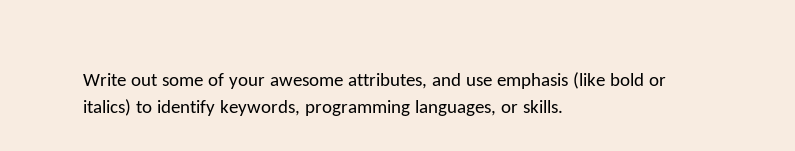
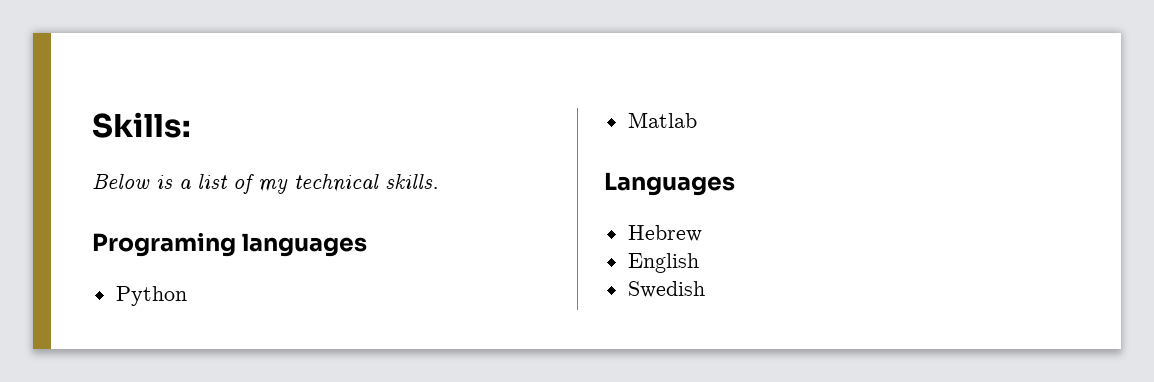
- Write out some of your awesome attributes, and use emphasis (like bold or italics) to identify keywords, programming languages, or skills.
+ Skills:
+ Below is a list of my technical skills.
+ Programing languages
+ Python
+ Matlab
+ Languages
+ Hebrew
+ English
+ Swedish

